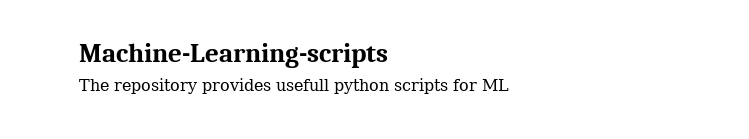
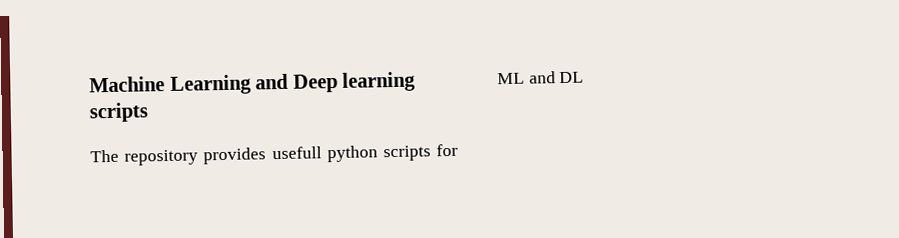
- Machine-Learning-scripts
+ Machine Learning and Deep learning scripts
- The repository provides usefull python scripts for ML
+ The repository provides usefull python scripts for ML and DL

